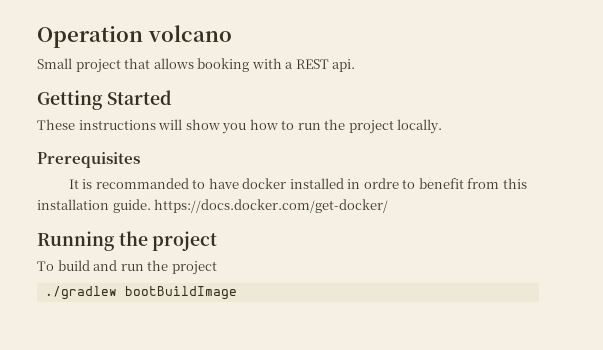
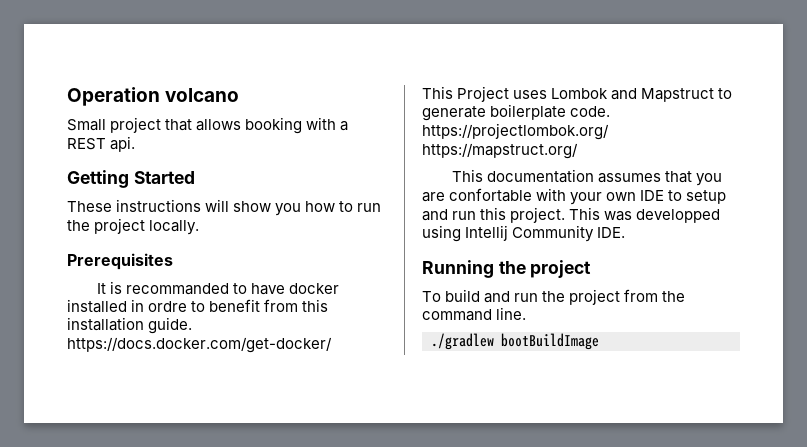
+ This Project uses Lombok and Mapstruct to generate boilerplate code. https://projectlombok.org/ https://mapstruct.org/
+ This documentation assumes that you are confortable with your own IDE to setup and run this project. This was developped using Intellij Community IDE.
- To build and run the project
+ To build and run the project from the command line.

